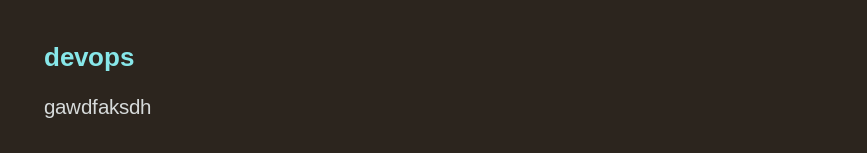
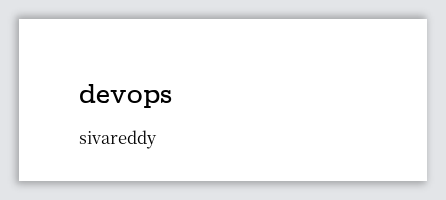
- gawdfaksdh
+ sivareddy

